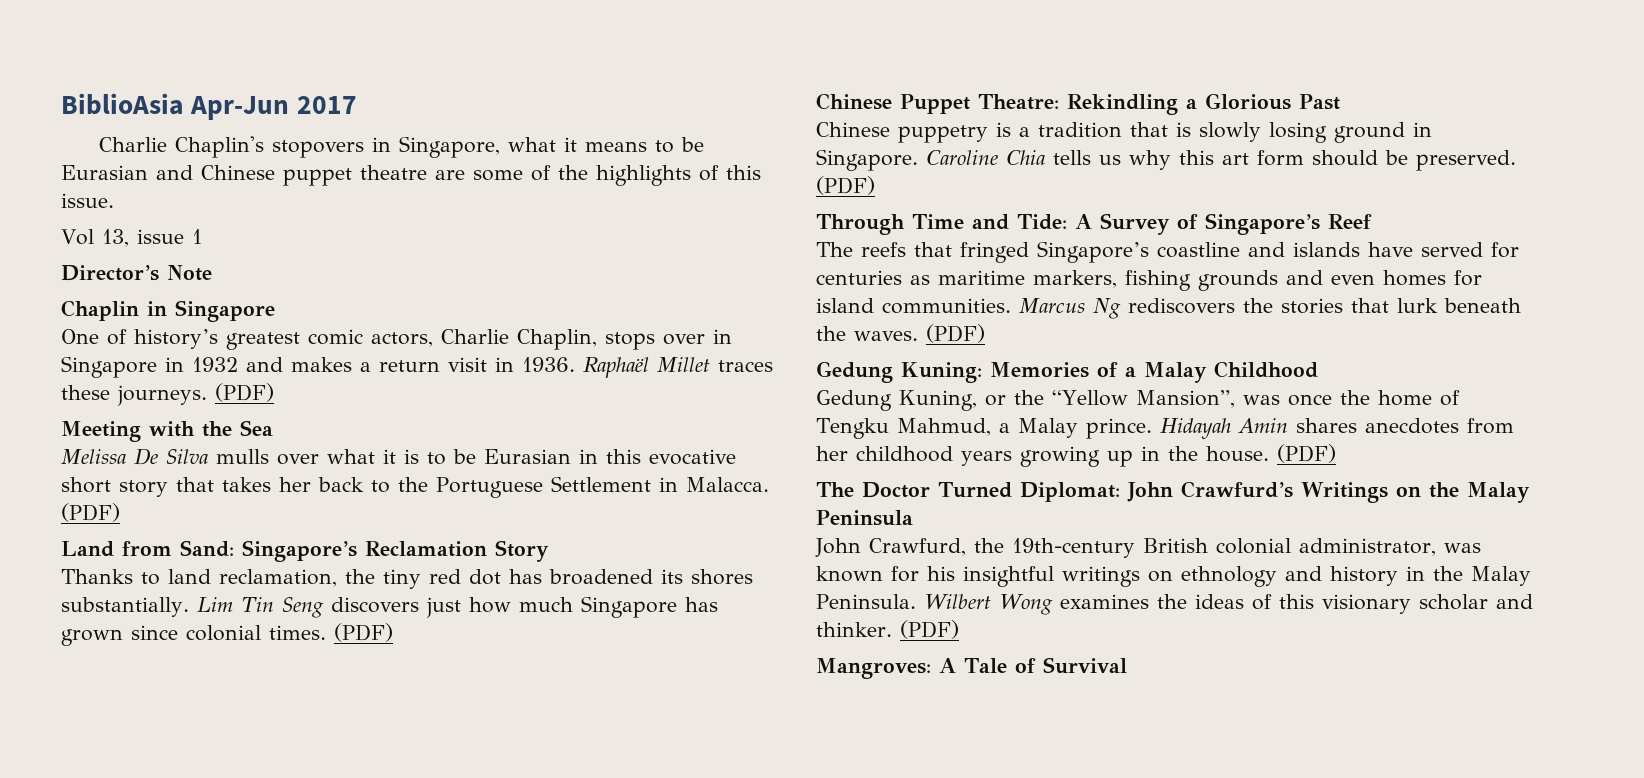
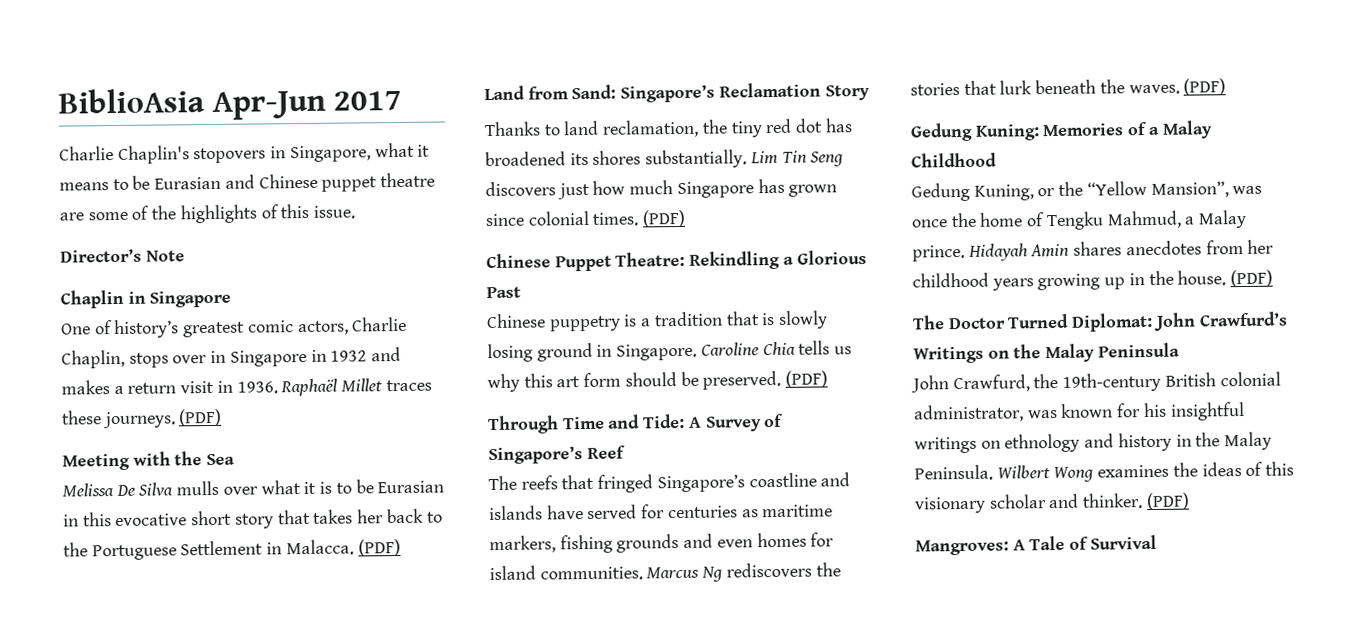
- Vol 13, issue 1

